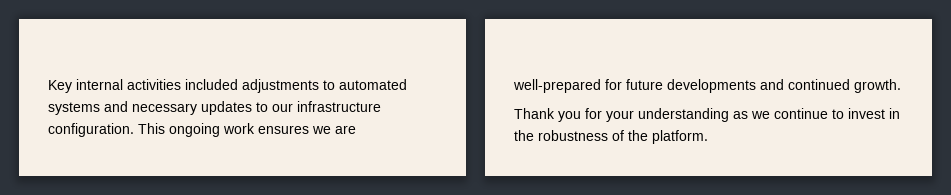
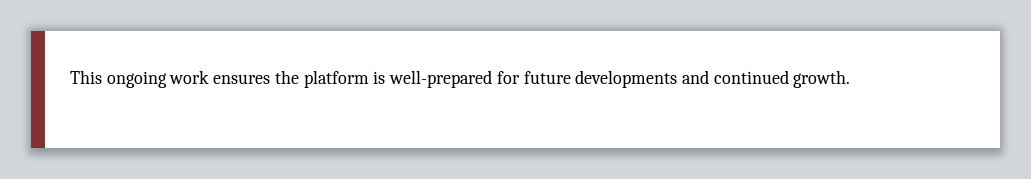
- Key internal activities included adjustments to automated systems and necessary updates to our infrastructure configuration. This ongoing work ensures we are well-prepared for future developments and continued growth.
+ This ongoing work ensures the platform is well-prepared for future developments and continued growth.
- Thank you for your understanding as we continue to invest in the robustness of the platform.

